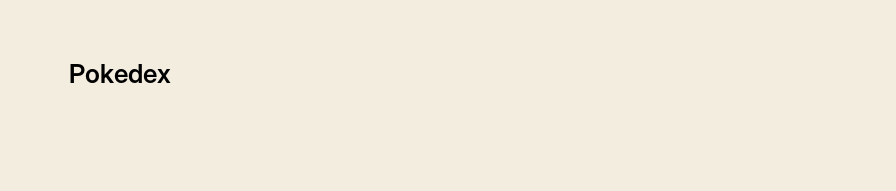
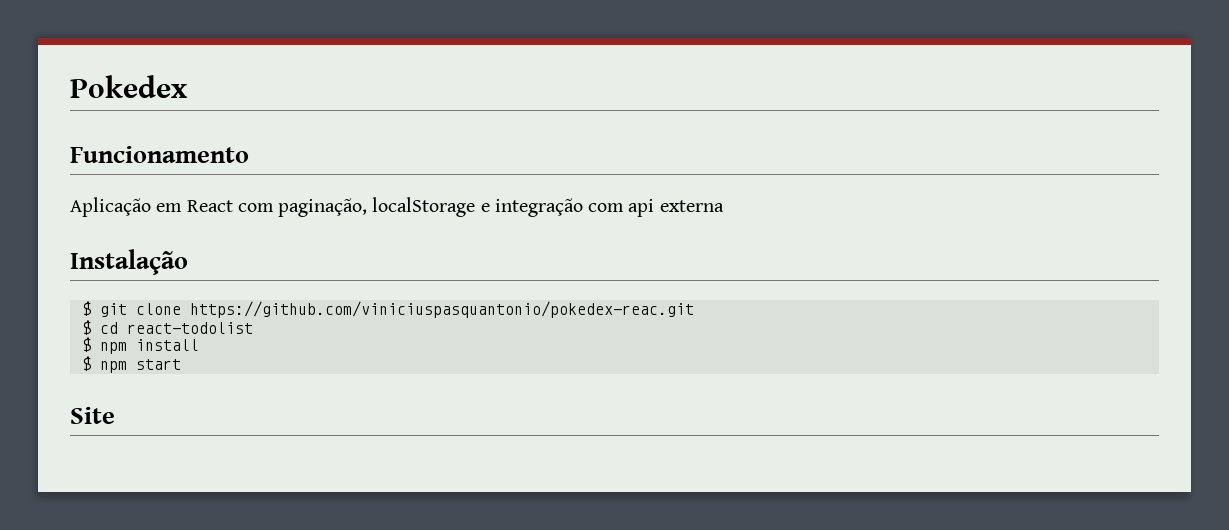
+ Funcionamento
+ Aplicação em React com paginação, localStorage e integração com api externa
+ Instalação
+ $ git clone https://github.com/viniciuspasquantonio/pokedex-reac.git
+ $ cd react-todolist
+ $ npm install
+ $ npm start
+ Site

